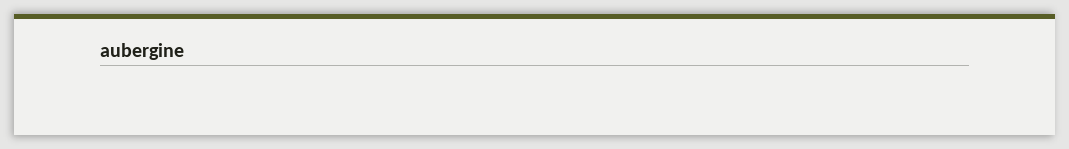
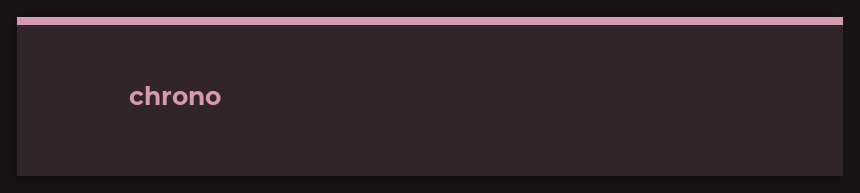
- aubergine
+ chrono

